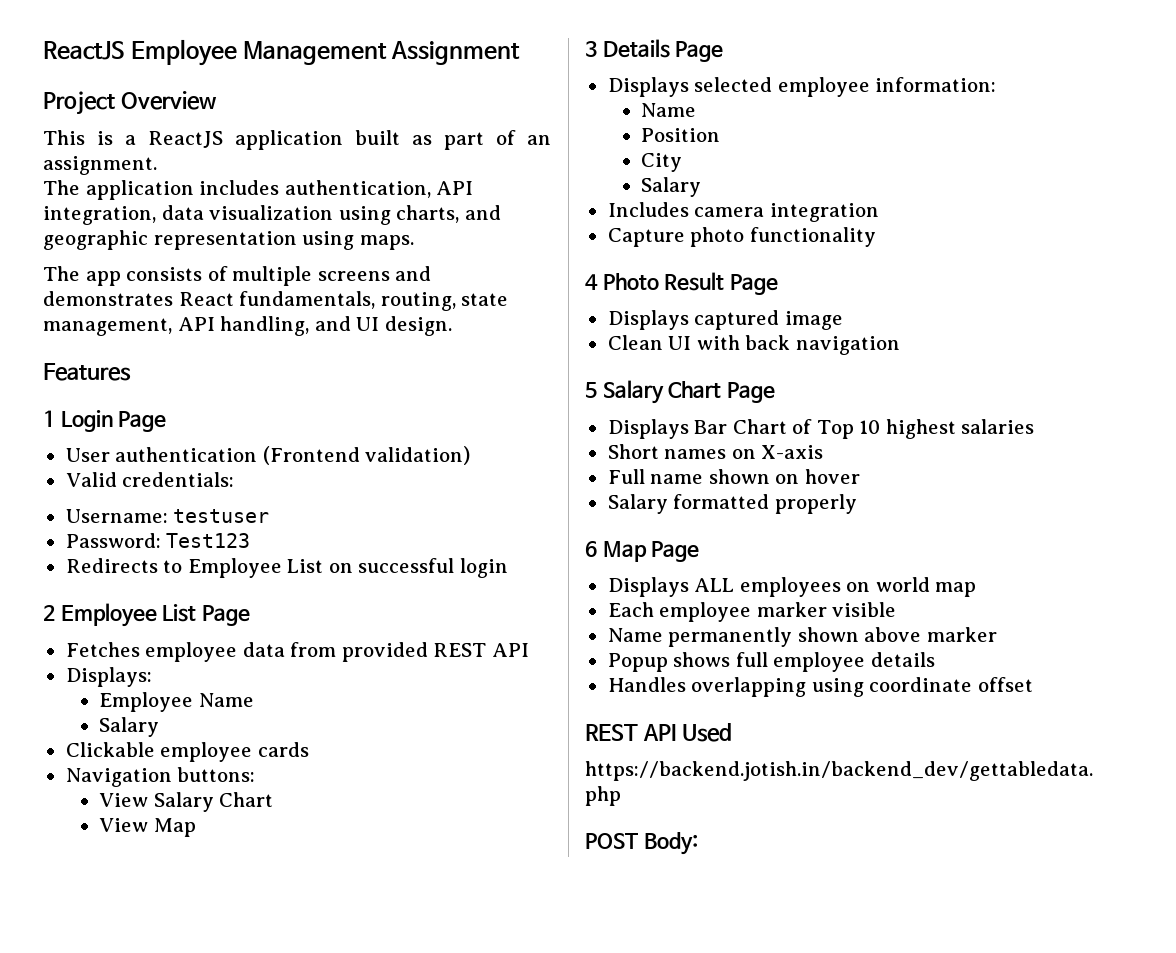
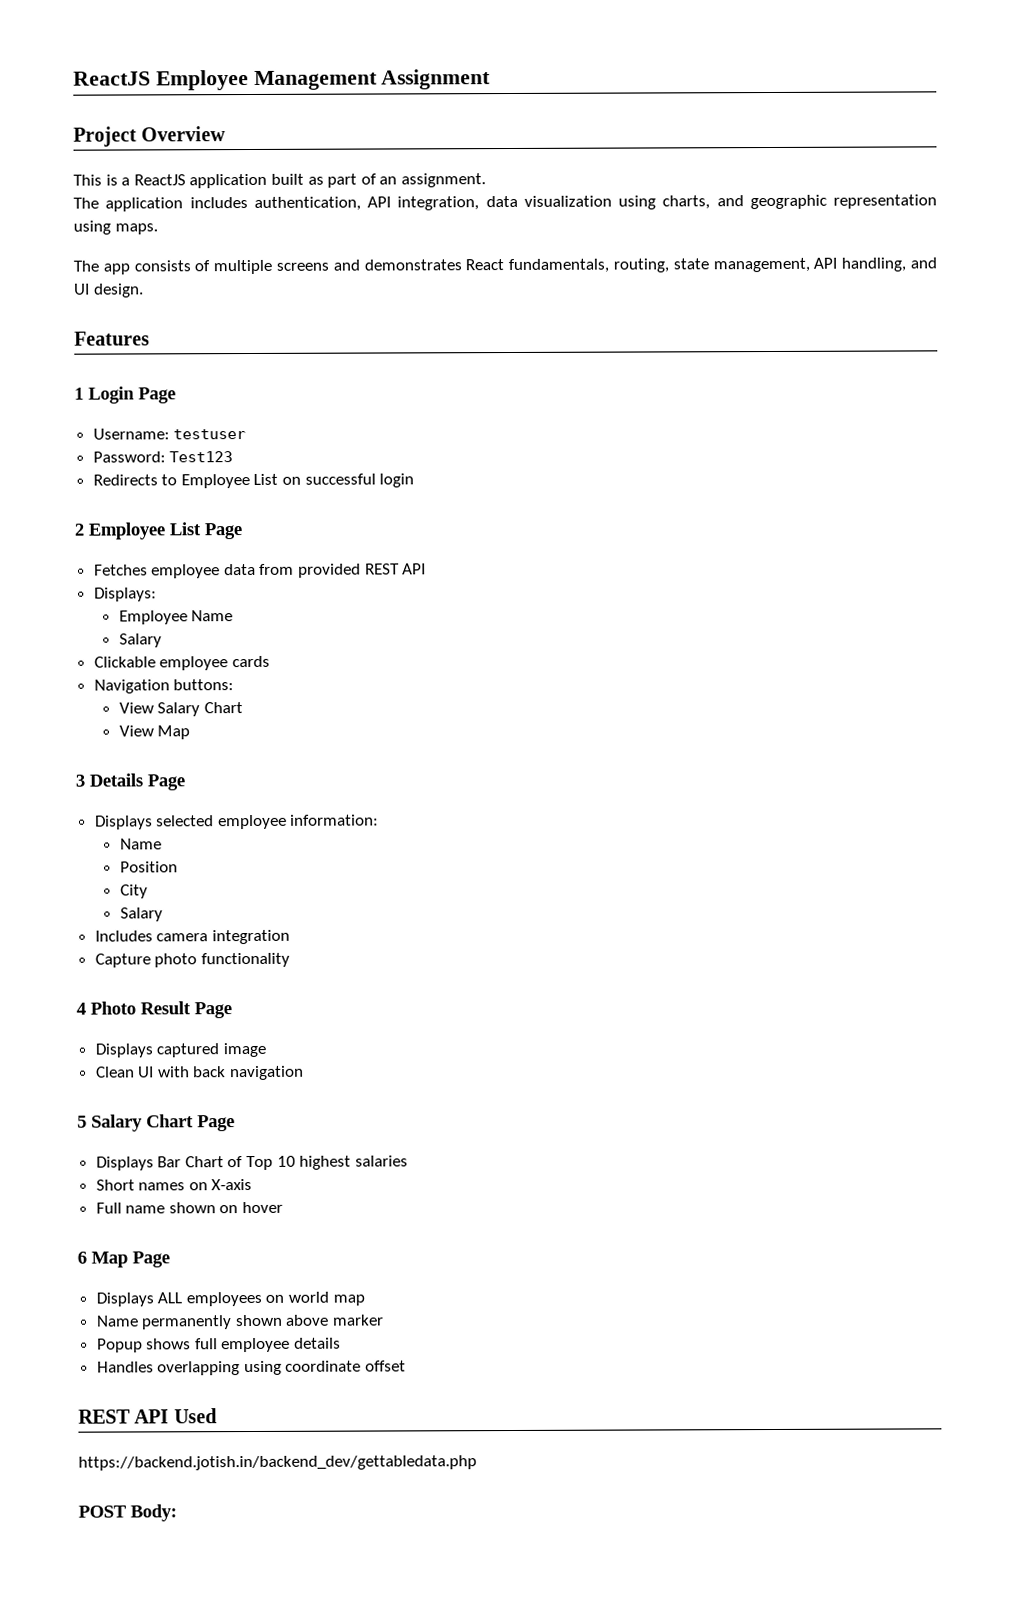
- User authentication (Frontend validation)
- Valid credentials:
- Salary formatted properly
- Each employee marker visible

